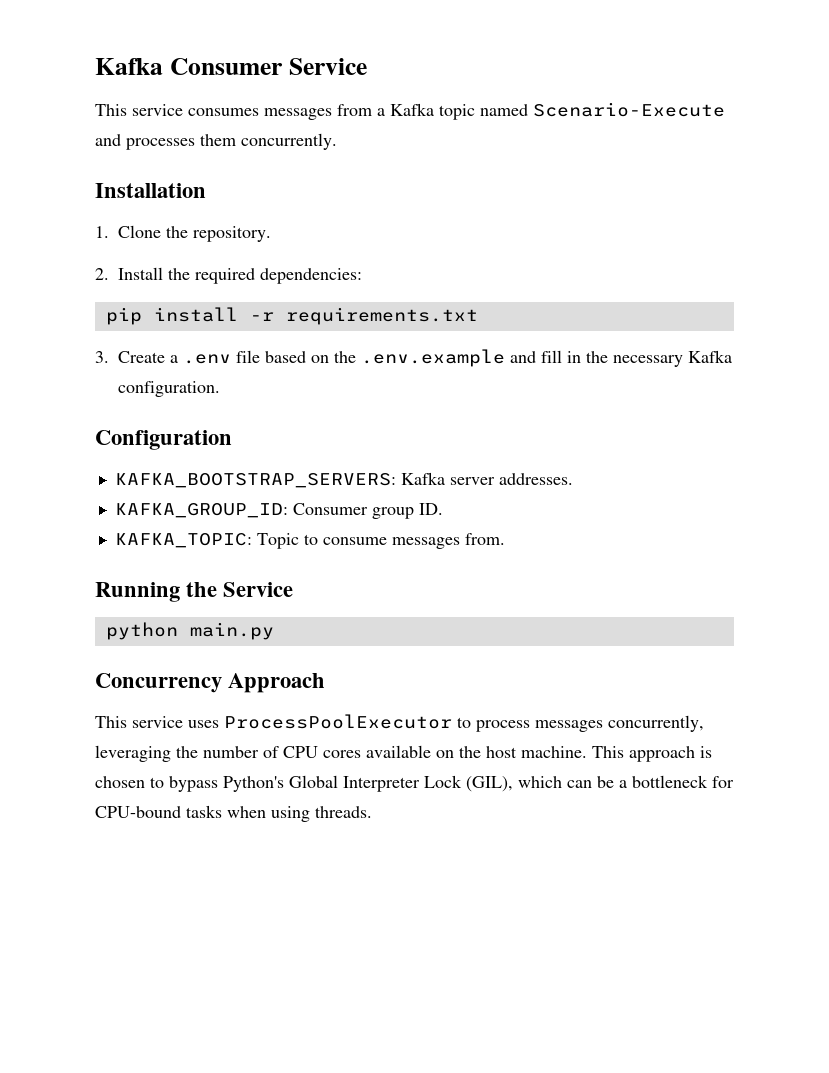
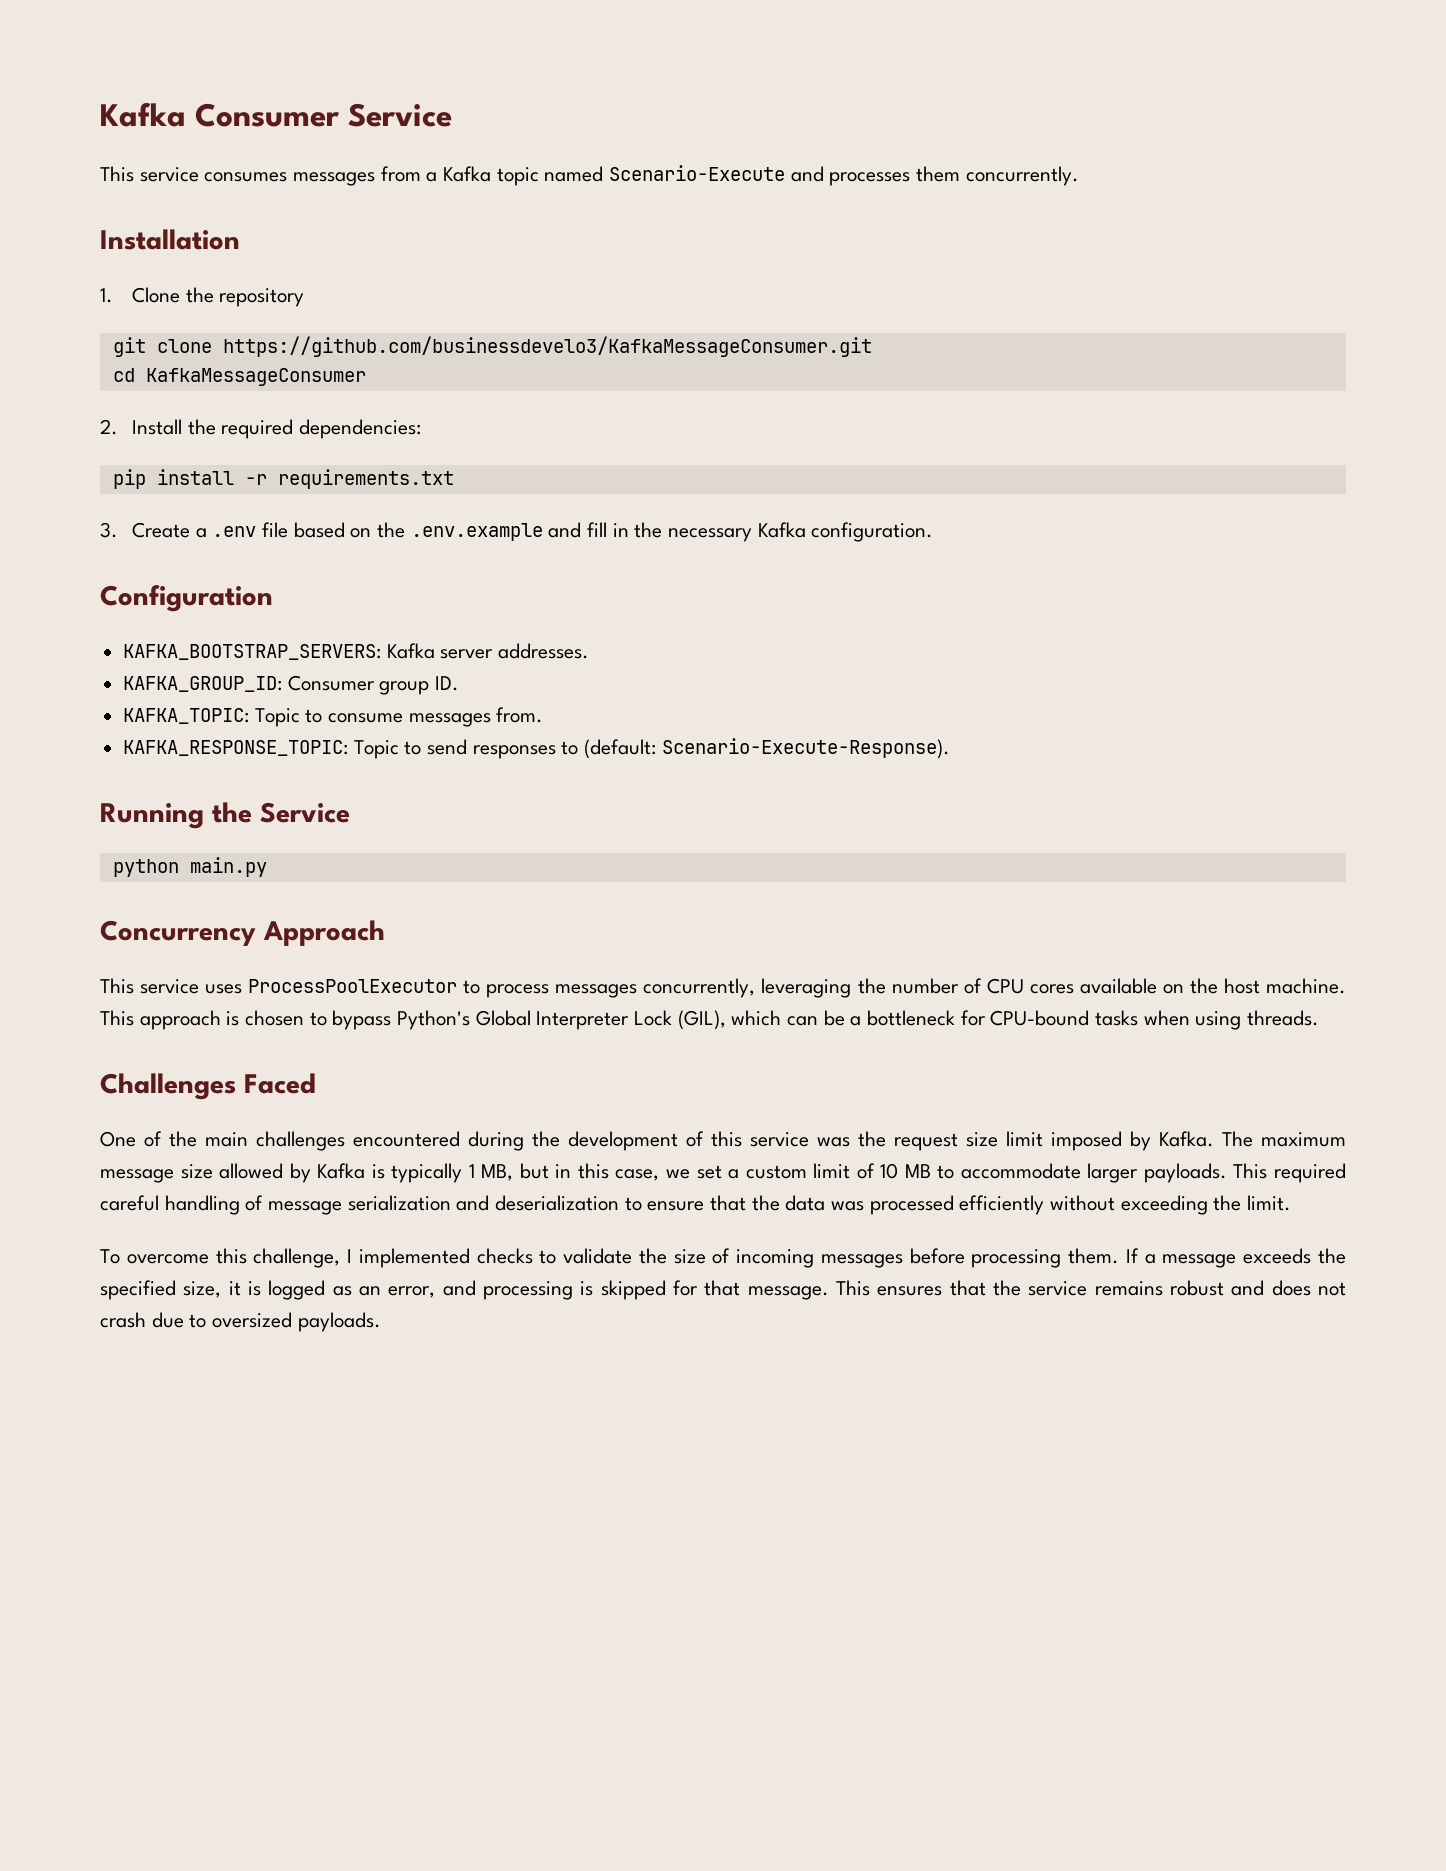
- 1. Clone the repository.
+ 1. Clone the repository
+ git clone https://github.com/businessdevelo3/KafkaMessageConsumer.git
+ cd KafkaMessageConsumer
+ KAFKA_RESPONSE_TOPIC: Topic to send responses to (default: Scenario-Execute-Response).
+ Challenges Faced
+ One of the main challenges encountered during the development of this service was the request size limit imposed by Kafka. The maximum message size allowed by Kafka is typically 1 MB, but in this case, we set a custom limit of 10 MB to accommodate larger payloads. This required careful handling of message serialization and deserialization to ensure that the data was processed efficiently without exceeding the limit.
+ To overcome this challenge, I implemented checks to validate the size of incoming messages before processing them. If a message exceeds the specified size, it is logged as an error, and processing is skipped for that message. This ensures that the service remains robust and does not crash due to oversized payloads.

